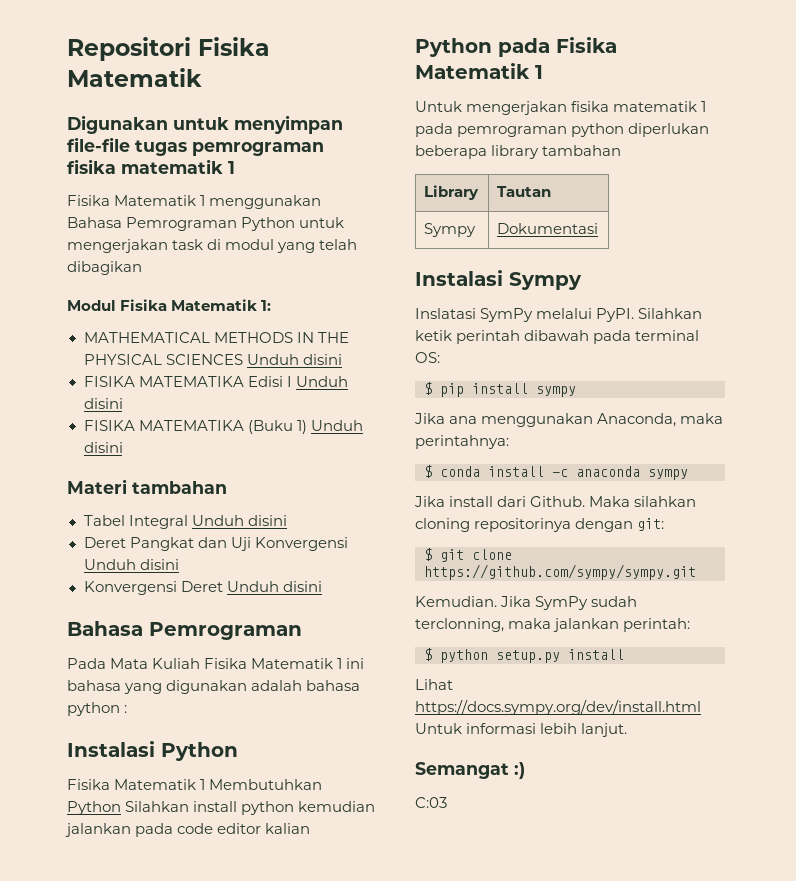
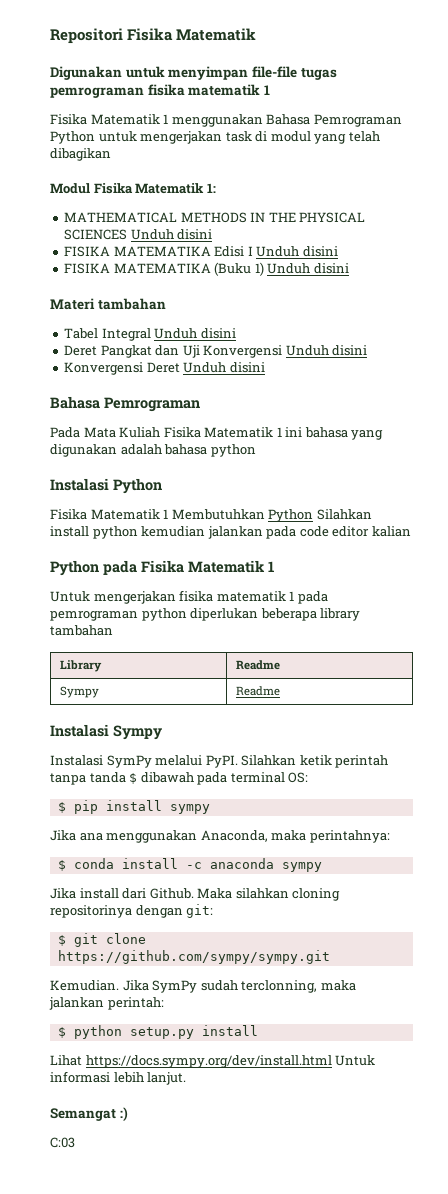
- Pada Mata Kuliah Fisika Matematik 1 ini bahasa yang digunakan adalah bahasa python :
+ Pada Mata Kuliah Fisika Matematik 1 ini bahasa yang digunakan adalah bahasa python
- Library | Tautan
+ Library | Readme
- Sympy | Dokumentasi
+ Sympy | Readme
- Inslatasi SymPy melalui PyPI.
+ Instalasi SymPy melalui PyPI.
- Silahkan ketik perintah dibawah pada terminal OS:
+ Silahkan ketik perintah tanpa tanda $ dibawah pada terminal OS:

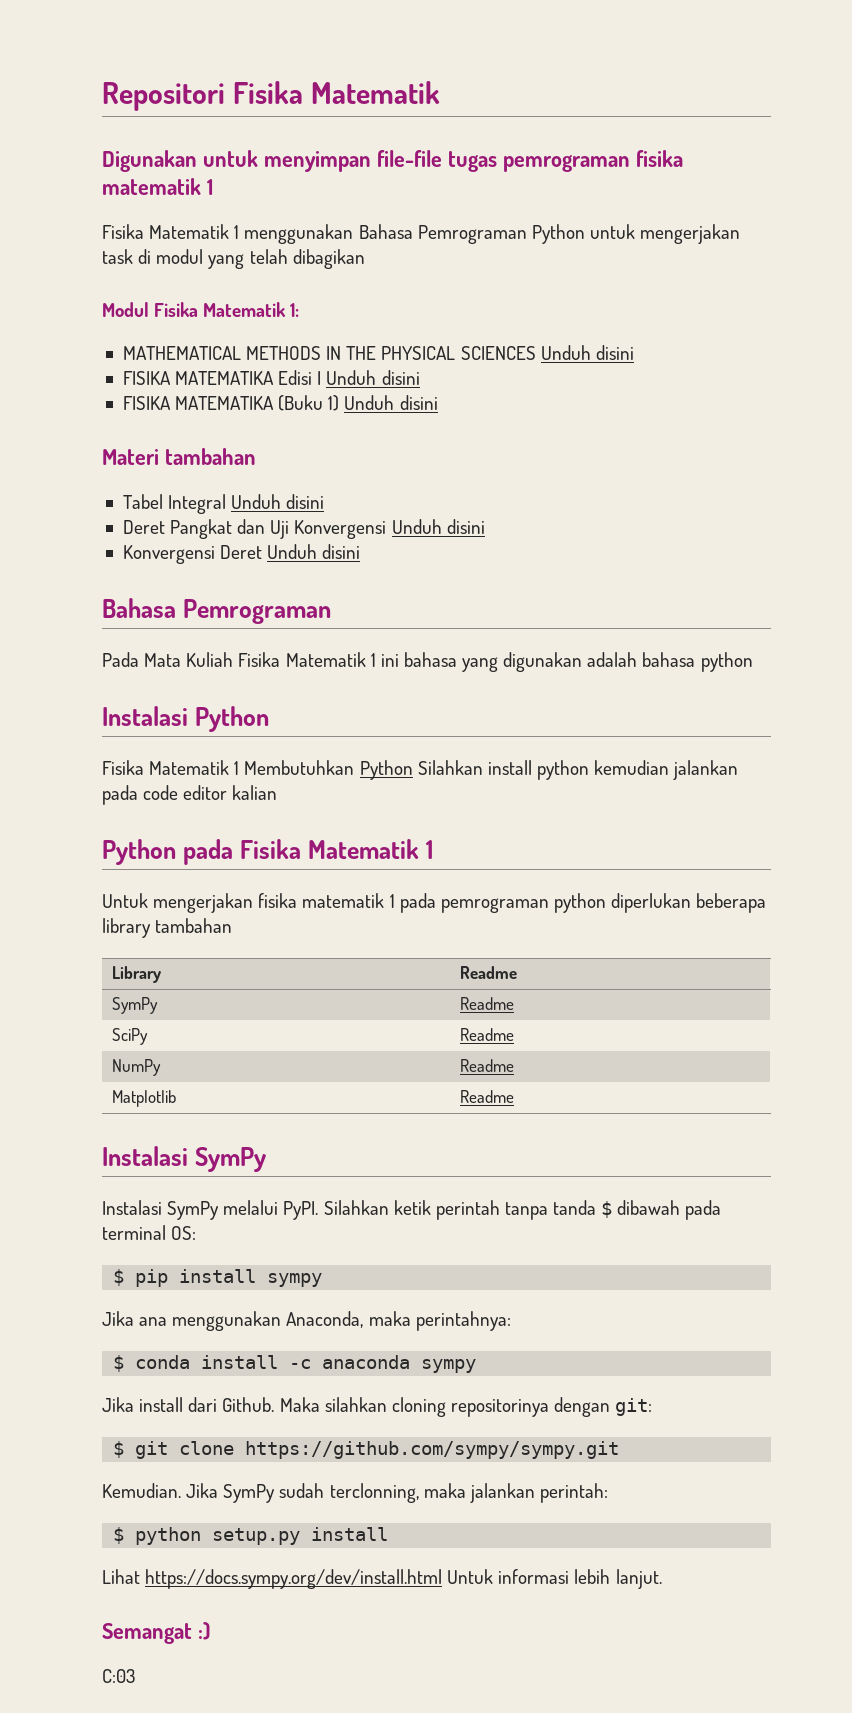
- Sympy | Readme
- Instalasi Sympy
+ SymPy | Readme
+ SciPy | Readme
+ NumPy | Readme
+ Matplotlib | Readme
+ Instalasi SymPy

